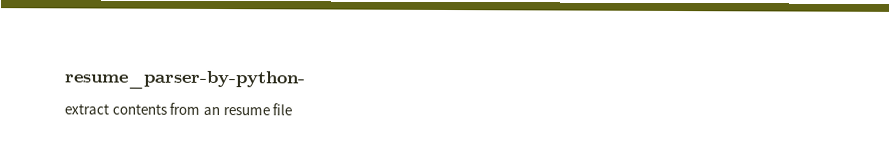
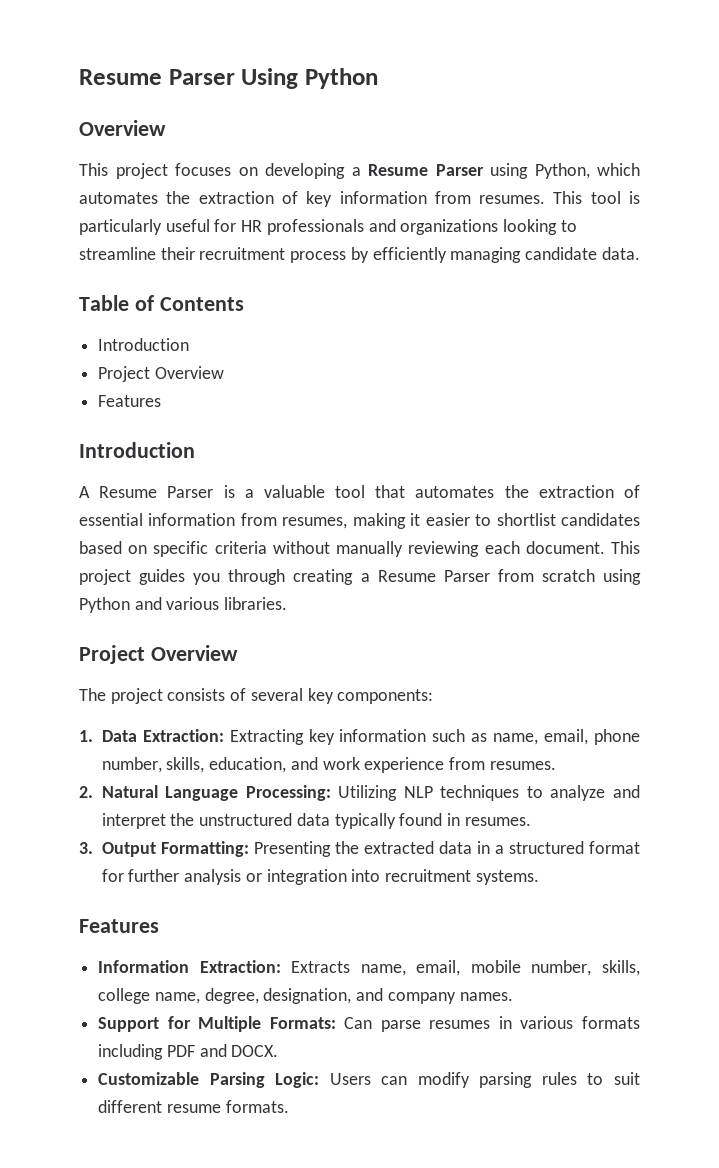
- resume_parser-by-python-
- extract contents from an resume file
+ Resume Parser Using Python
+ Overview
+ This project focuses on developing a Resume Parser using Python, which automates the extraction of key information from resumes. This tool is particularly useful for HR professionals and organizations looking to streamline their recruitment process by efficiently managing candidate data.
+ Table of Contents
+ Introduction
+ Project Overview
+ Features
+ Introduction
+ A Resume Parser is a valuable tool that automates the extraction of essential information from resumes, making it easier to shortlist candidates based on specific criteria without manually reviewing each document. This project guides you through creating a Resume Parser from scratch using Python and various libraries.
+ Project Overview
+ The project consists of several key components:
+ 1. Data Extraction: Extracting key information such as name, email, phone number, skills, education, and work experience from resumes.
+ 2. Natural Language Processing: Utilizing NLP techniques to analyze and interpret the unstructured data typically found in resumes.
+ 3. Output Formatting: Presenting the extracted data in a structured format for further analysis or integration into recruitment systems.
+ Features
+ Information Extraction: Extracts name, email, mobile number, skills, college name, degree, designation, and company names.
+ Support for Multiple Formats: Can parse resumes in various formats including PDF and DOCX.
+ Customizable Parsing Logic: Users can modify parsing rules to suit different resume formats.

